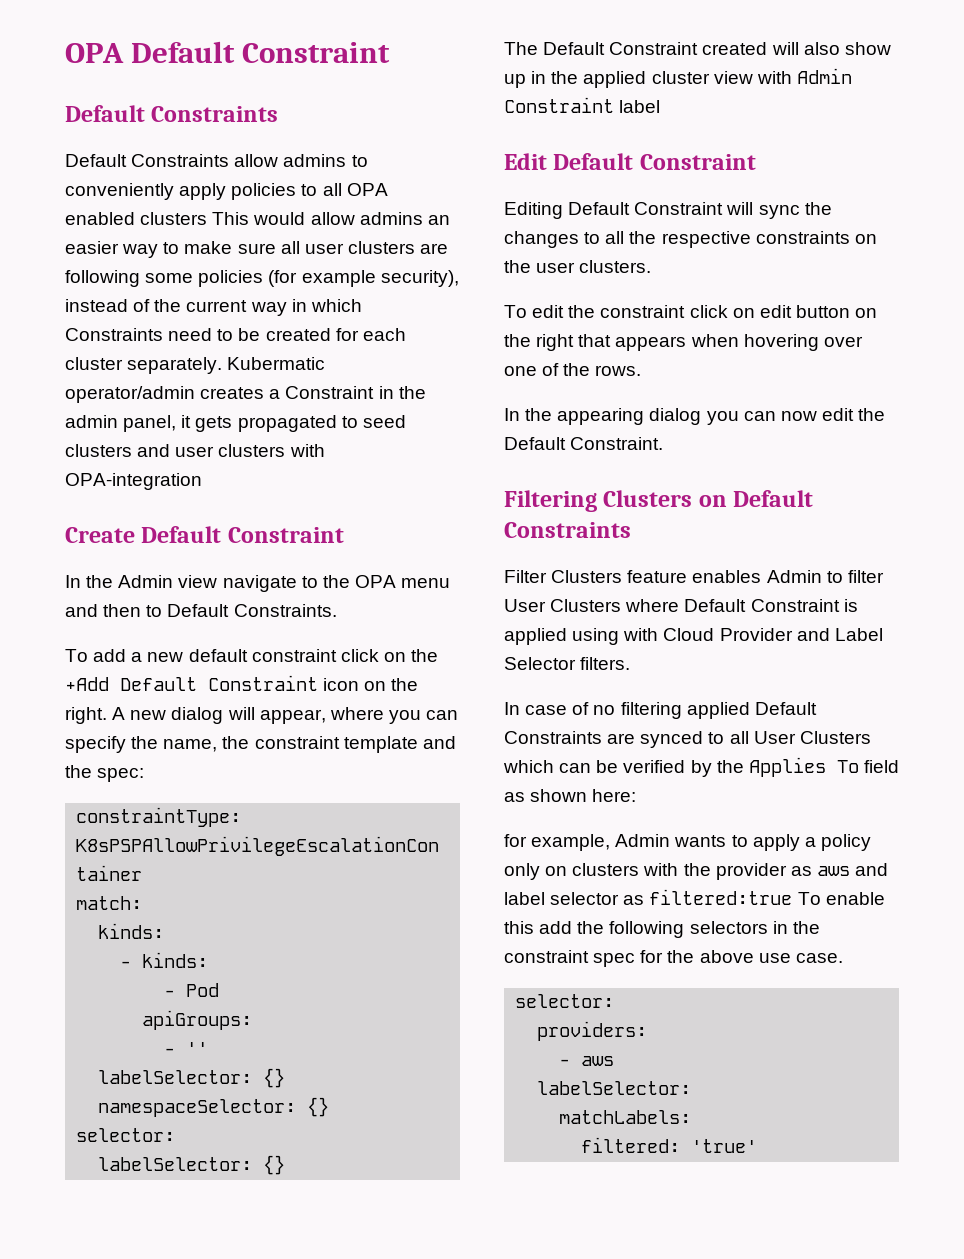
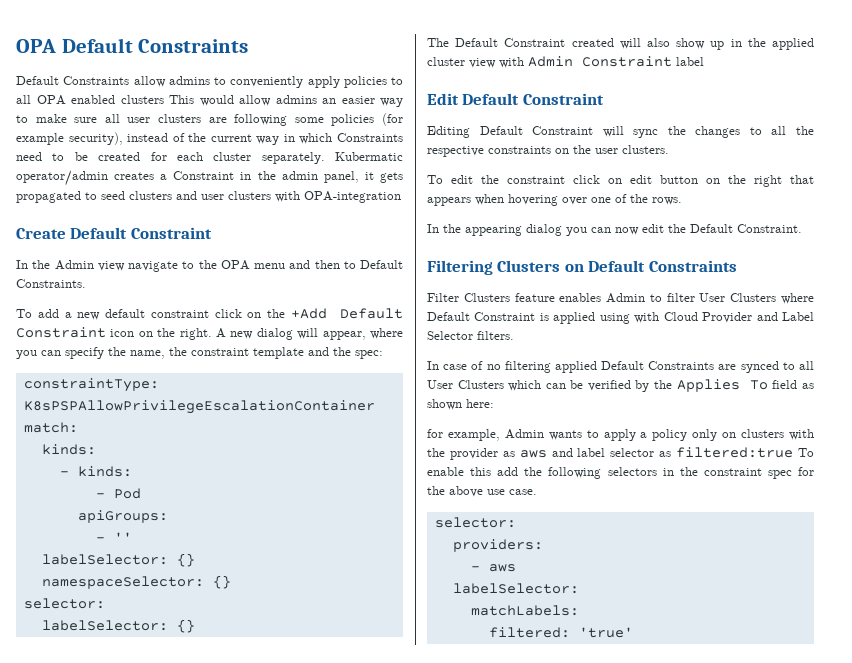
- OPA Default Constraint
- Default Constraints
+ OPA Default Constraints

